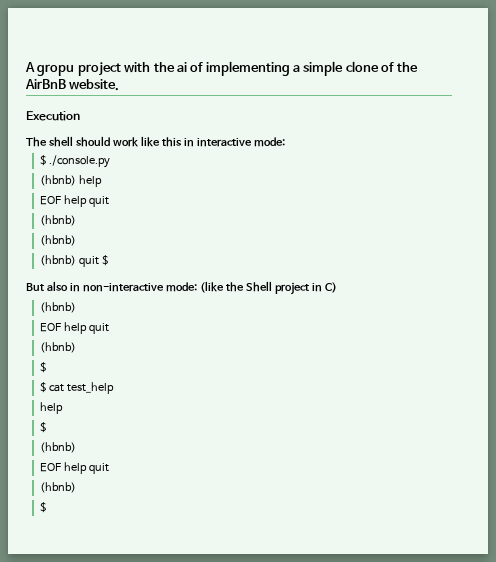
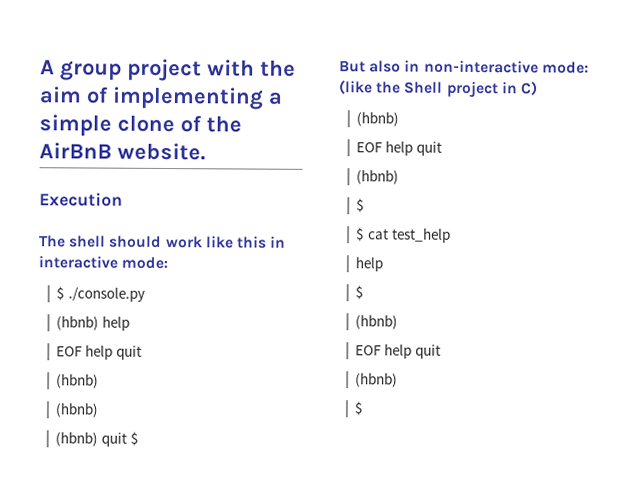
- A gropu project with the ai of implementing a simple clone of the AirBnB website.
+ A group project with the aim of implementing a simple clone of the AirBnB website.

